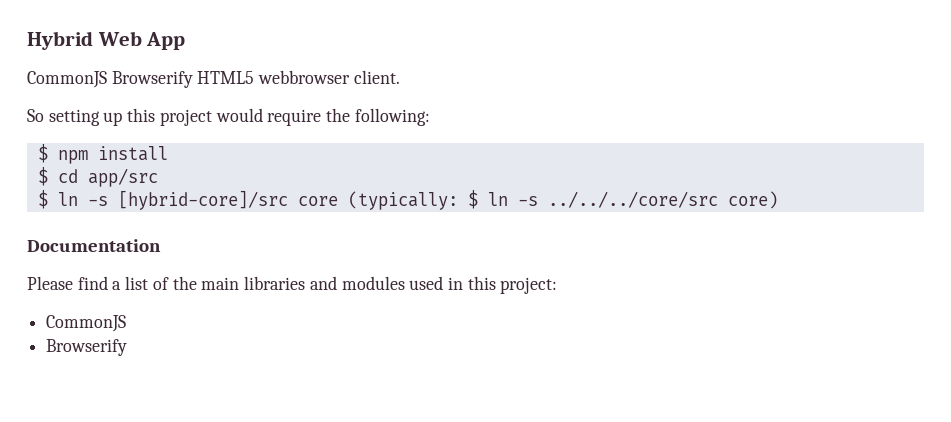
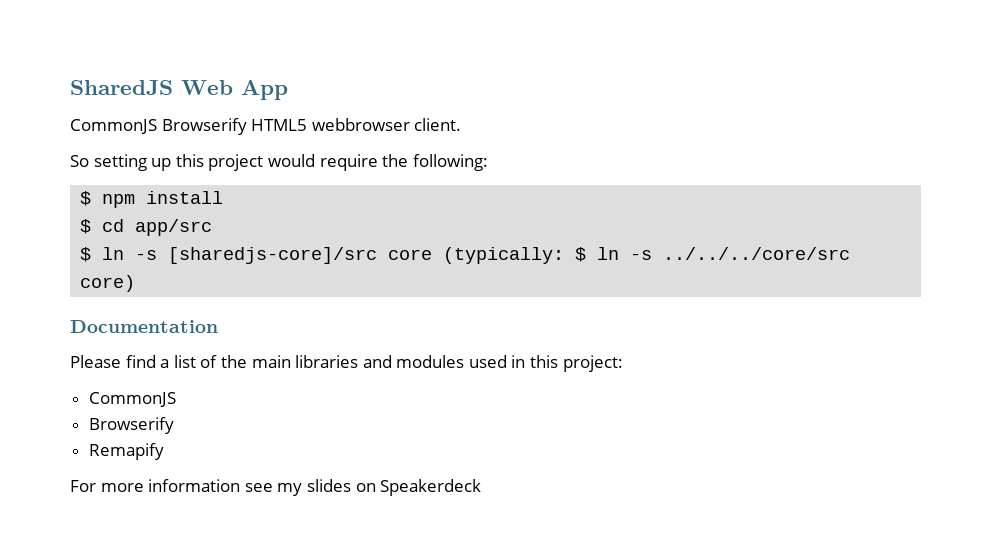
- Hybrid Web App
+ SharedJS Web App
- $ ln -s [hybrid-core]/src core (typically: $ ln -s ../../../core/src core)
+ $ ln -s [sharedjs-core]/src core (typically: $ ln -s ../../../core/src core)
+ Remapify
+ For more information see my slides on Speakerdeck

